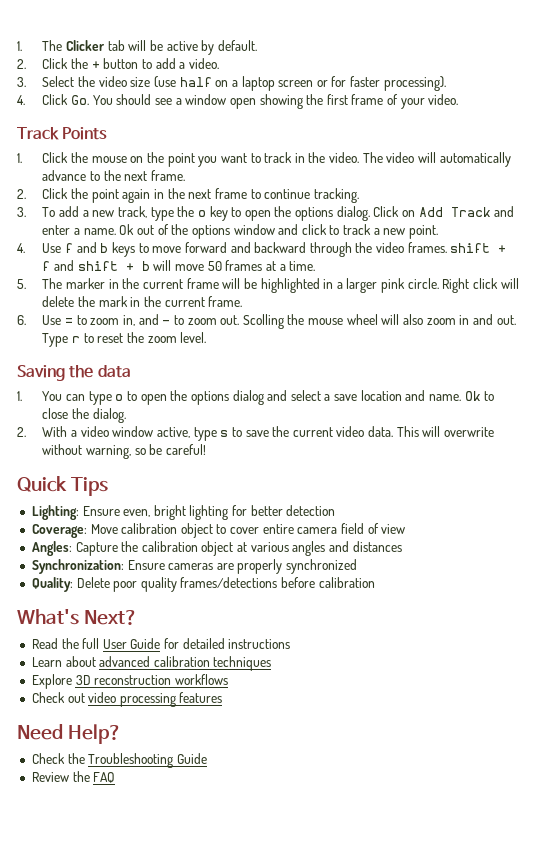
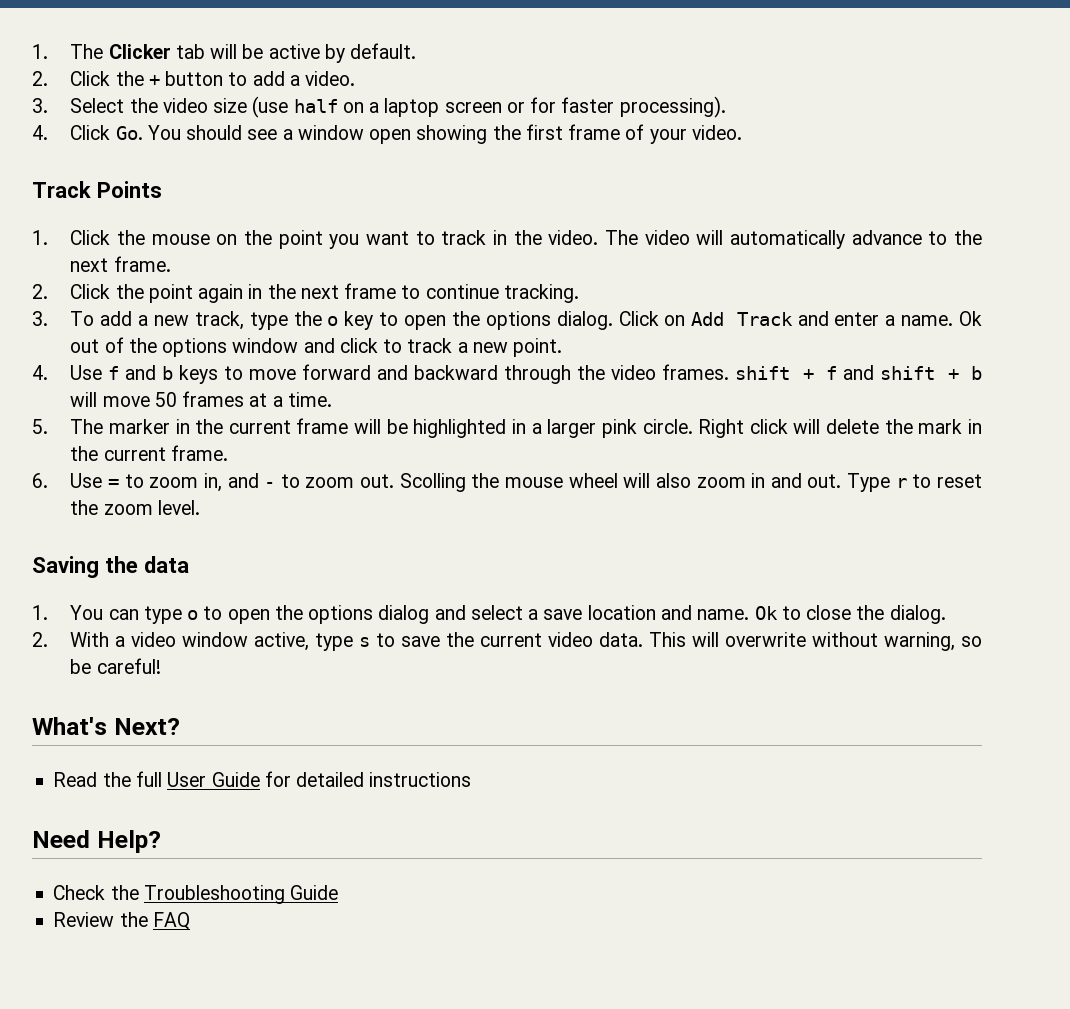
- Quick Tips
- Lighting: Ensure even, bright lighting for better detection
- Coverage: Move calibration object to cover entire camera field of view
- Angles: Capture the calibration object at various angles and distances
- Synchronization: Ensure cameras are properly synchronized
- Quality: Delete poor quality frames/detections before calibration
- Learn about advanced calibration techniques
- Explore 3D reconstruction workflows
- Check out video processing features

